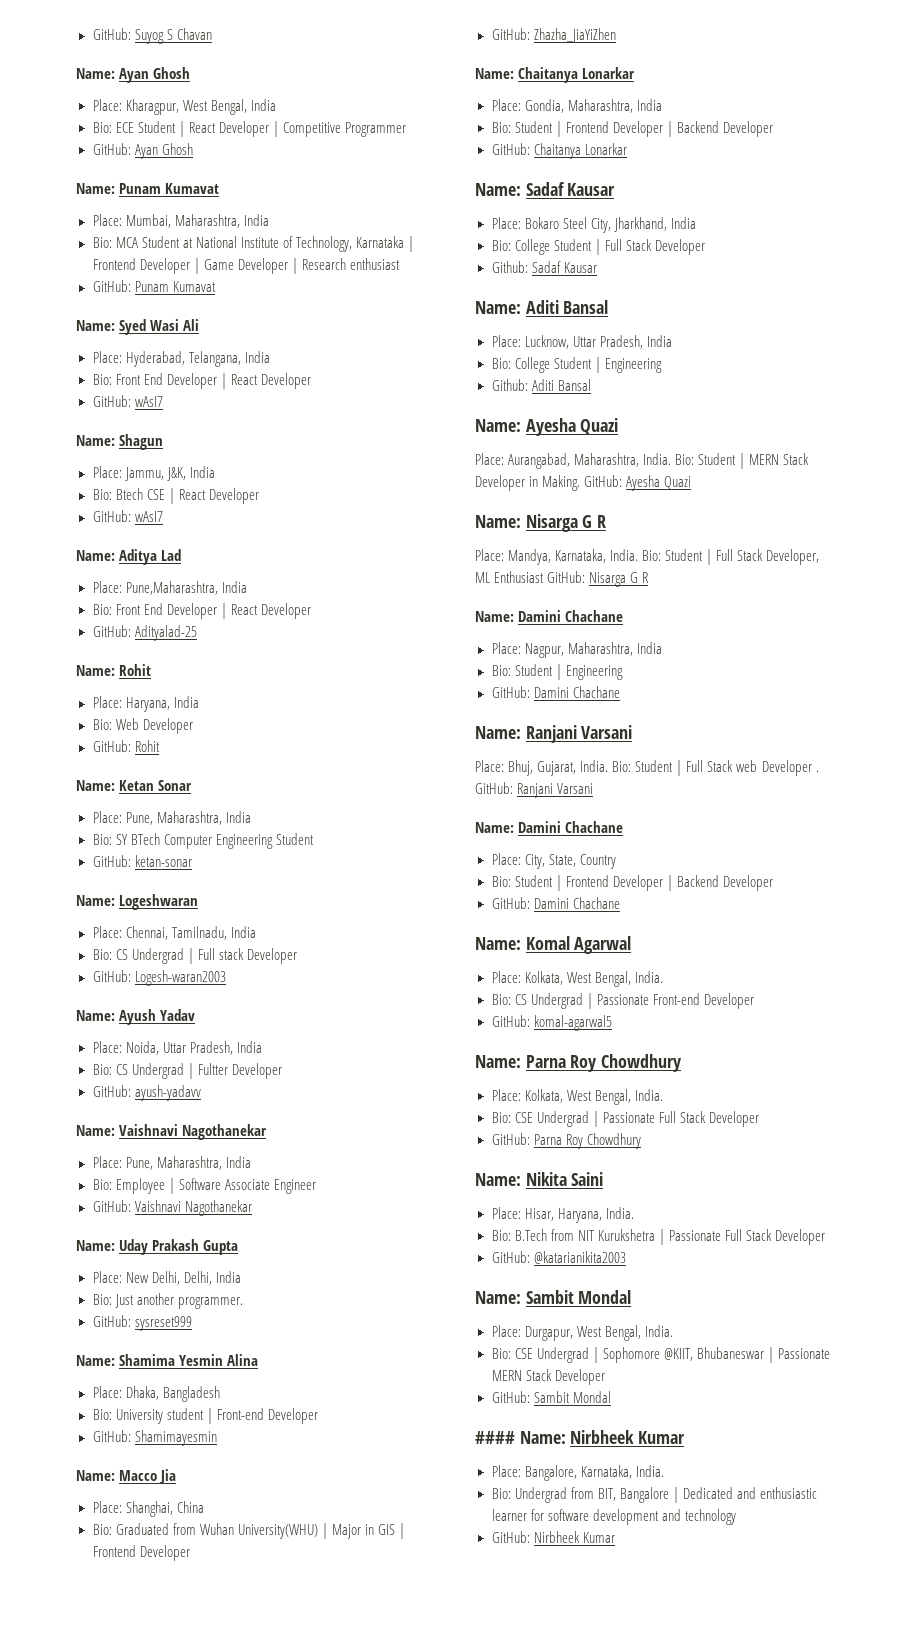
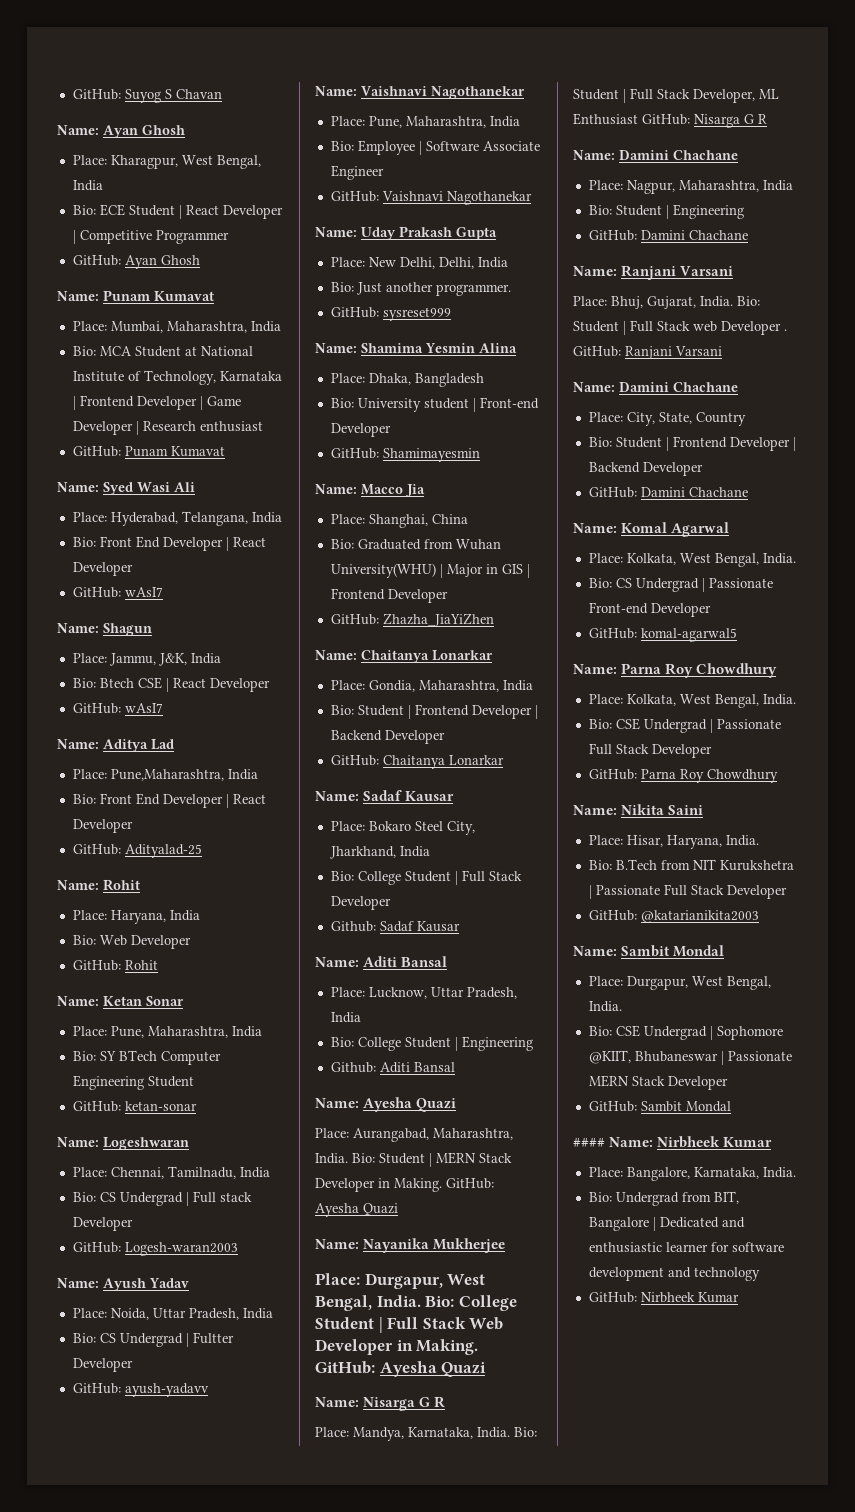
+ Name: Nayanika Mukherjee
+ Place: Durgapur, West Bengal, India. Bio: College Student | Full Stack Web Developer in Making. GitHub: Ayesha Quazi

